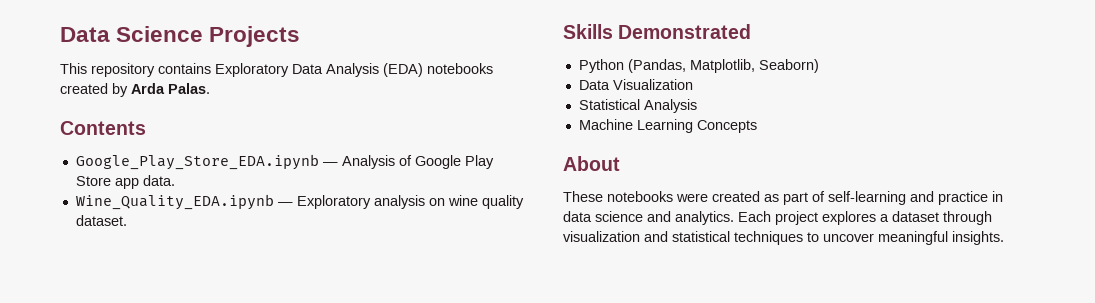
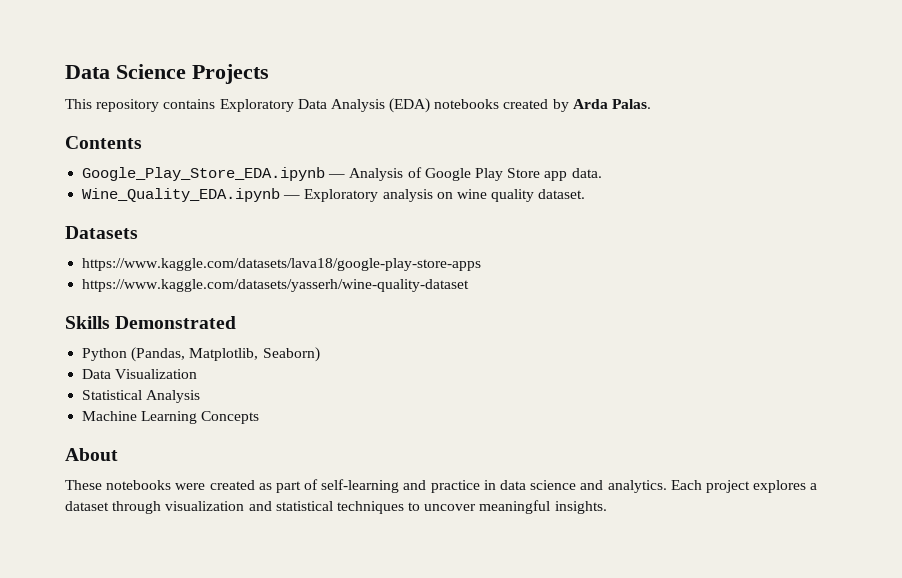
+ Datasets
+ https://www.kaggle.com/datasets/lava18/google-play-store-apps
+ https://www.kaggle.com/datasets/yasserh/wine-quality-dataset

